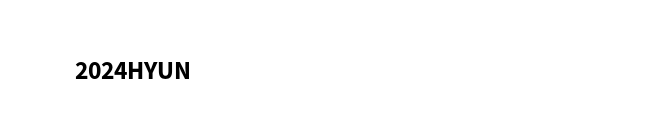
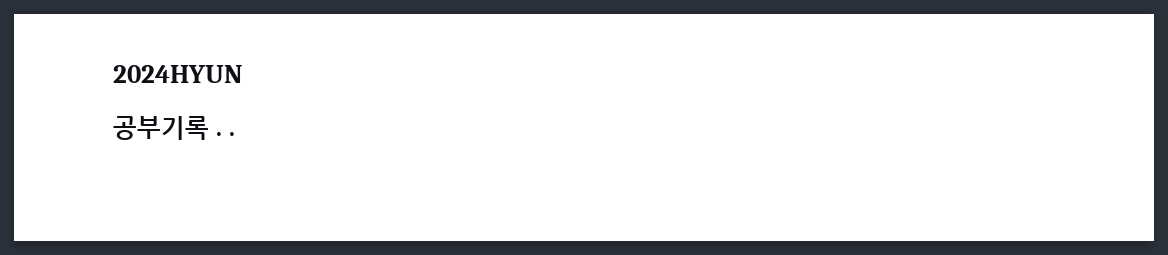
+ 공부기록 . .

